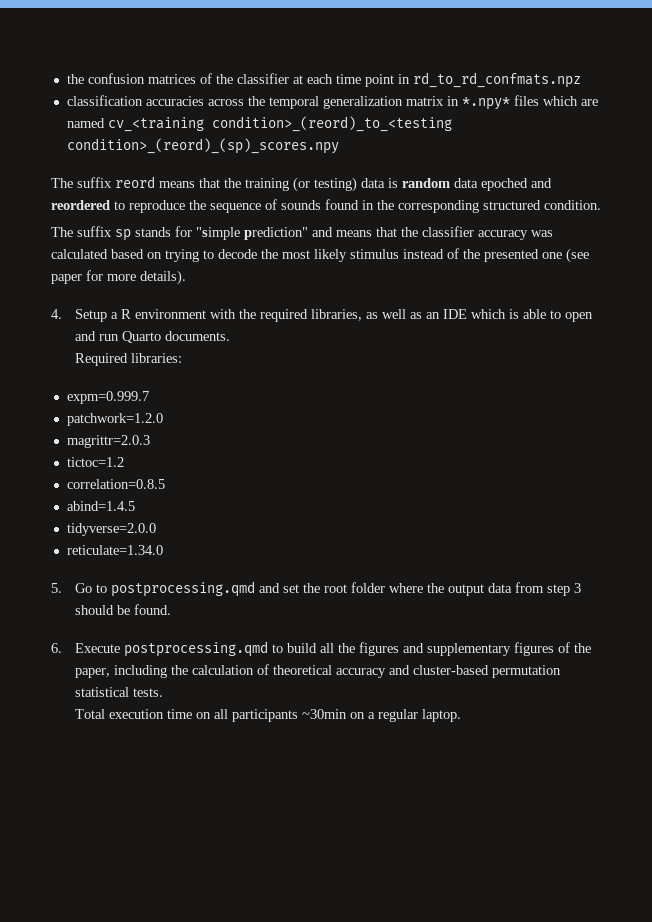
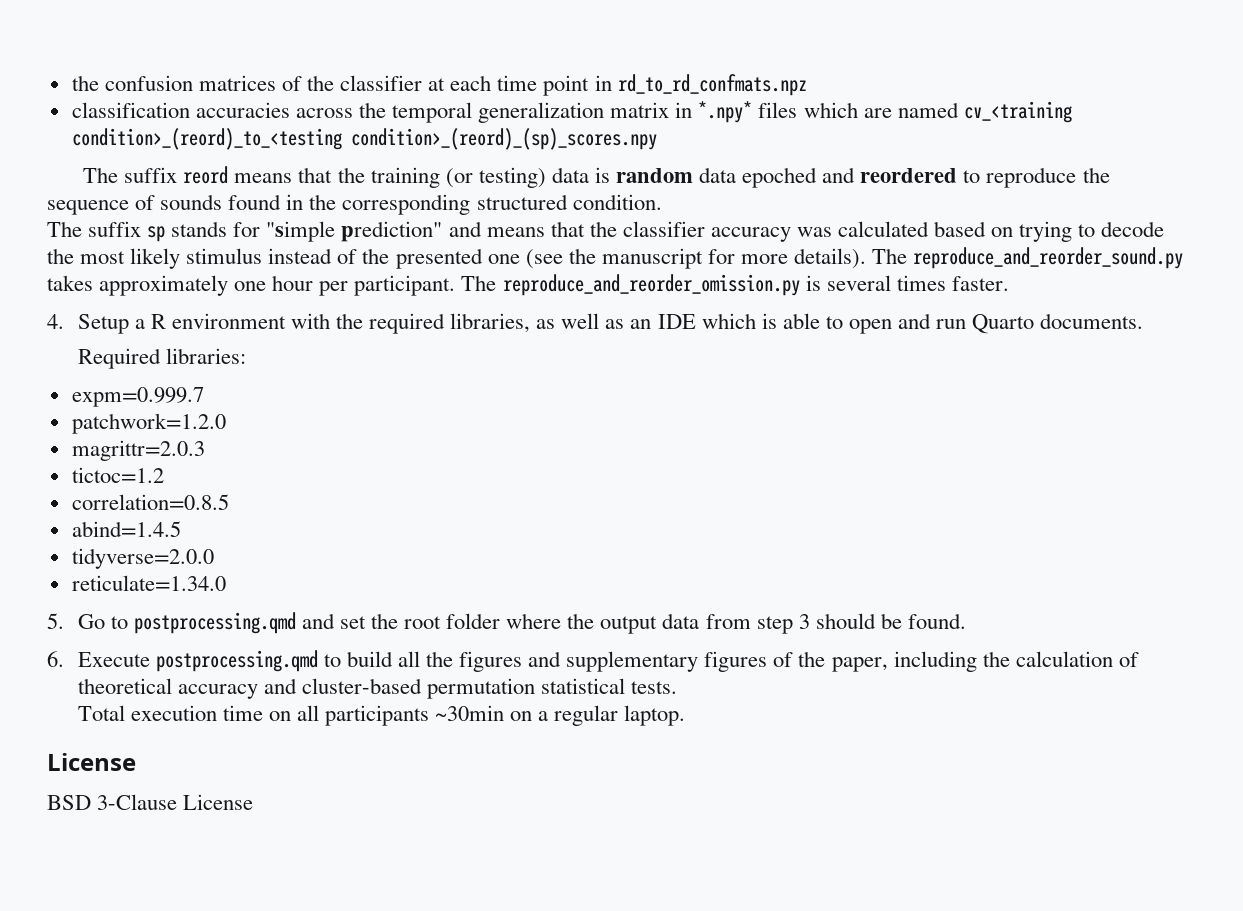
- The suffix sp stands for "simple prediction" and means that the classifier accuracy was calculated based on trying to decode the most likely stimulus instead of the presented one (see paper for more details).
+ The suffix sp stands for "simple prediction" and means that the classifier accuracy was calculated based on trying to decode the most likely stimulus instead of the presented one (see the manuscript for more details). The reproduce_and_reorder_sound.py takes approximately one hour per participant. The reproduce_and_reorder_omission.py is several times faster.
  Total execution time on all participants ~30min on a regular laptop.
+ License
+ BSD 3-Clause License

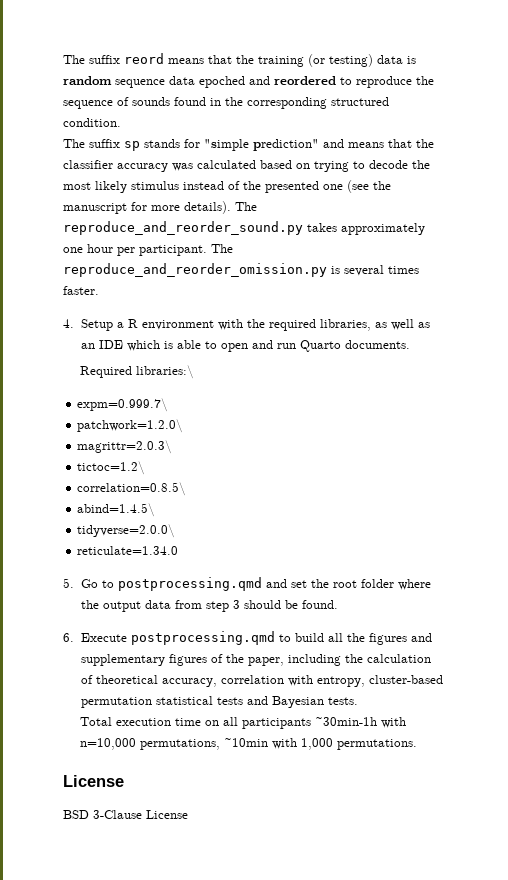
- the confusion matrices of the classifier at each time point in rd_to_rd_confmats.npz
- classification accuracies across the temporal generalization matrix in *.npy* files which are named cv_<training condition>_(reord)_to_<testing condition>_(reord)_(sp)_scores.npy
- The suffix reord means that the training (or testing) data is random data epoched and reordered to reproduce the sequence of sounds found in the corresponding structured condition.
+ The suffix reord means that the training (or testing) data is random sequence data epoched and reordered to reproduce the sequence of sounds found in the corresponding structured condition.
- Required libraries:
- expm=0.999.7
- patchwork=1.2.0
- magrittr=2.0.3
- tictoc=1.2
- correlation=0.8.5
- abind=1.4.5
- tidyverse=2.0.0
+ Required libraries:\
+ expm=0.999.7\
+ patchwork=1.2.0\
+ magrittr=2.0.3\
+ tictoc=1.2\
+ correlation=0.8.5\
+ abind=1.4.5\
+ tidyverse=2.0.0\
- 6. Execute postprocessing.qmd to build all the figures and supplementary figures of the paper, including the calculation of theoretical accuracy and cluster-based permutation statistical tests.
+ 6. Execute postprocessing.qmd to build all the figures and supplementary figures of the paper, including the calculation of theoretical accuracy, correlation with entropy, cluster-based permutation statistical tests and Bayesian tests.
- Total execution time on all participants ~30min on a regular laptop.
+ Total execution time on all participants ~30min-1h with n=10,000 permutations, ~10min with 1,000 permutations.

